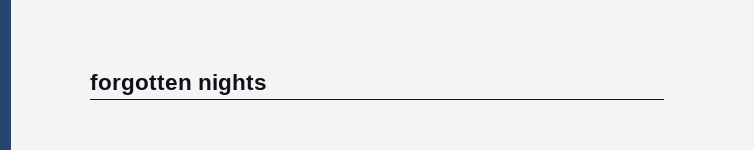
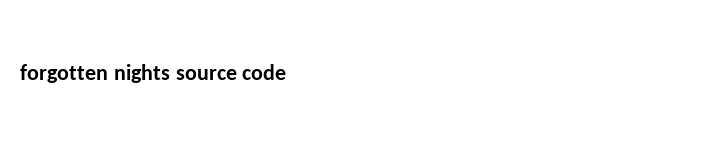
- forgotten nights
+ forgotten nights source code

